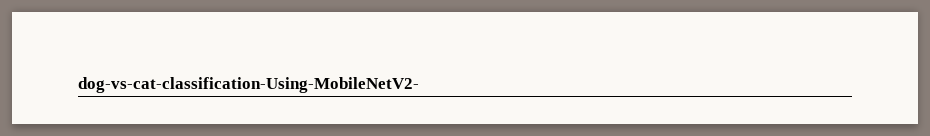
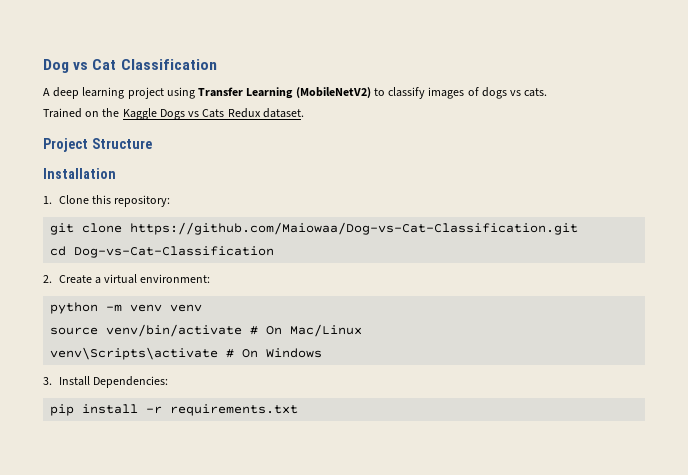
- dog-vs-cat-classification-Using-MobileNetV2-
+ Dog vs Cat Classification
+ A deep learning project using Transfer Learning (MobileNetV2) to classify images of dogs vs cats.
+ Trained on the Kaggle Dogs vs Cats Redux dataset.
+ Project Structure
+ Installation
+ 1. Clone this repository:
+ git clone https://github.com/Maiowaa/Dog-vs-Cat-Classification.git
+ cd Dog-vs-Cat-Classification
+ 2. Create a virtual environment:
+ python -m venv venv
+ source venv/bin/activate # On Mac/Linux
+ venv\Scripts\activate # On Windows
+ 3. Install Dependencies:
+ pip install -r requirements.txt

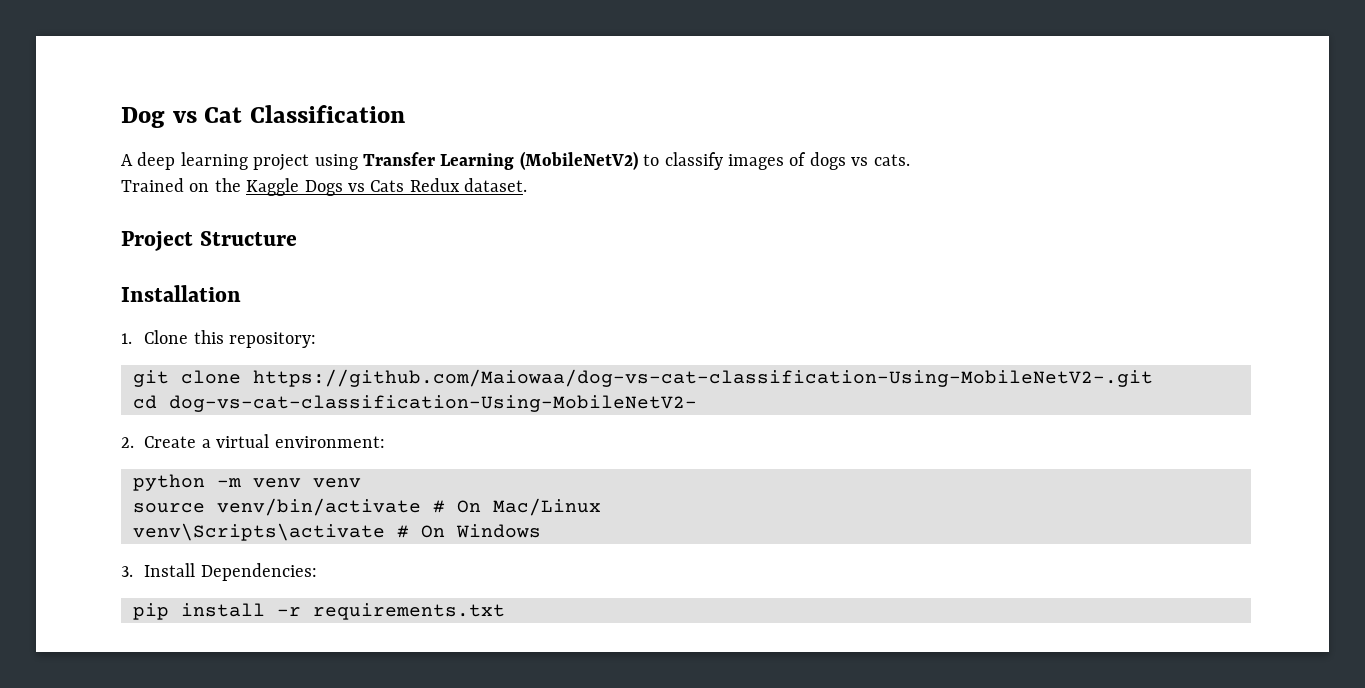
- git clone https://github.com/Maiowaa/Dog-vs-Cat-Classification.git
+ git clone https://github.com/Maiowaa/dog-vs-cat-classification-Using-MobileNetV2-.git
- cd Dog-vs-Cat-Classification
+ cd dog-vs-cat-classification-Using-MobileNetV2-

